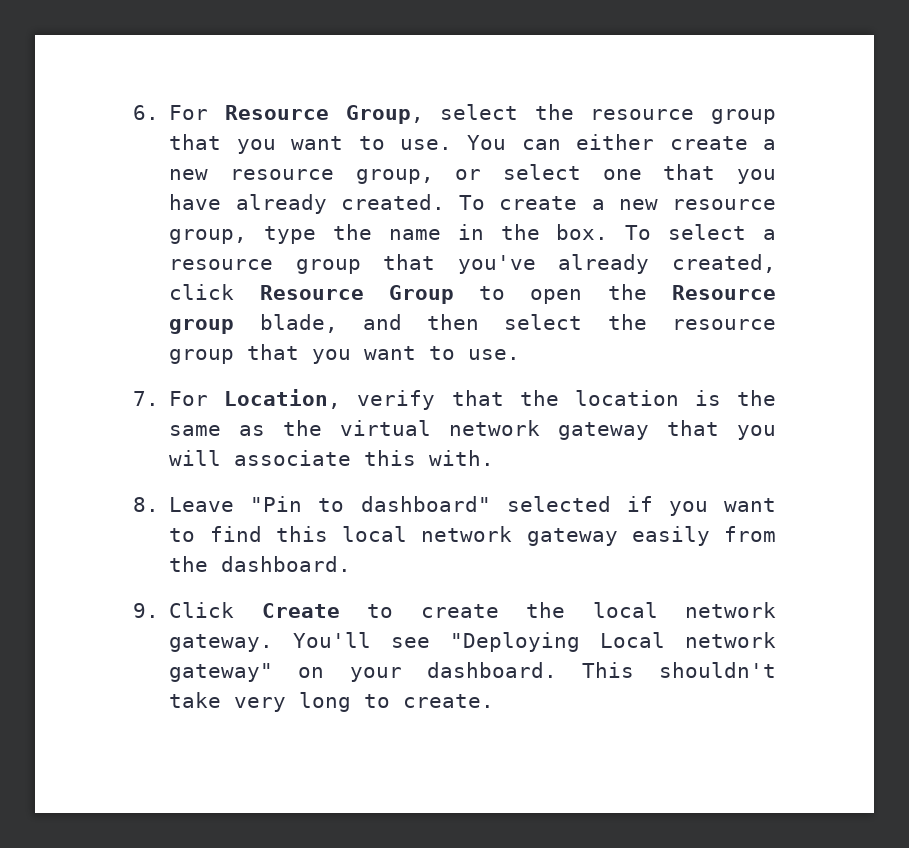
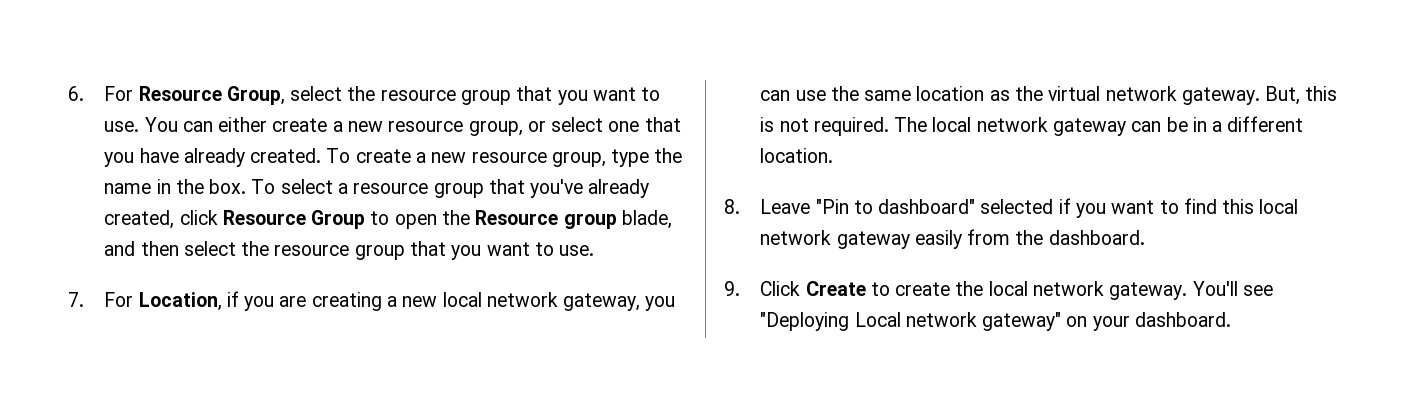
- 7. For Location, verify that the location is the same as the virtual network gateway that you will associate this with.
+ 7. For Location, if you are creating a new local network gateway, you can use the same location as the virtual network gateway. But, this is not required. The local network gateway can be in a different location.
- This shouldn't take very long to create.

